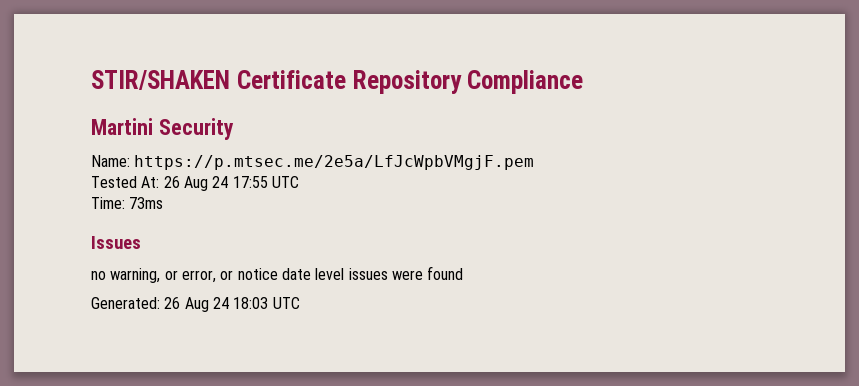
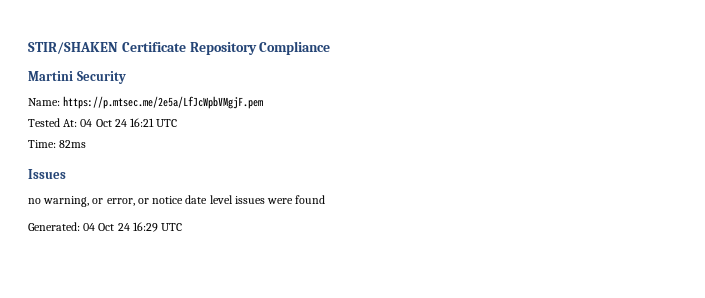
- Tested At: 26 Aug 24 17:55 UTC
+ Tested At: 04 Oct 24 16:21 UTC
- Time: 73ms
+ Time: 82ms
- Generated: 26 Aug 24 18:03 UTC
+ Generated: 04 Oct 24 16:29 UTC

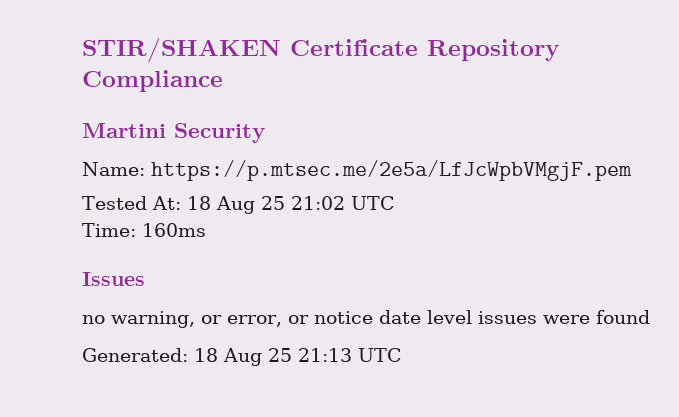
- Tested At: 04 Oct 24 16:21 UTC
+ Tested At: 18 Aug 25 21:02 UTC
- Time: 82ms
+ Time: 160ms
- Generated: 04 Oct 24 16:29 UTC
+ Generated: 18 Aug 25 21:13 UTC

